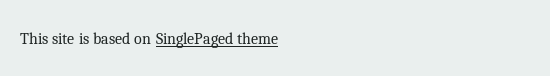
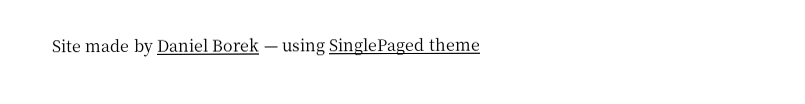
- This site is based on SinglePaged theme
+ Site made by Daniel Borek — using SinglePaged theme

